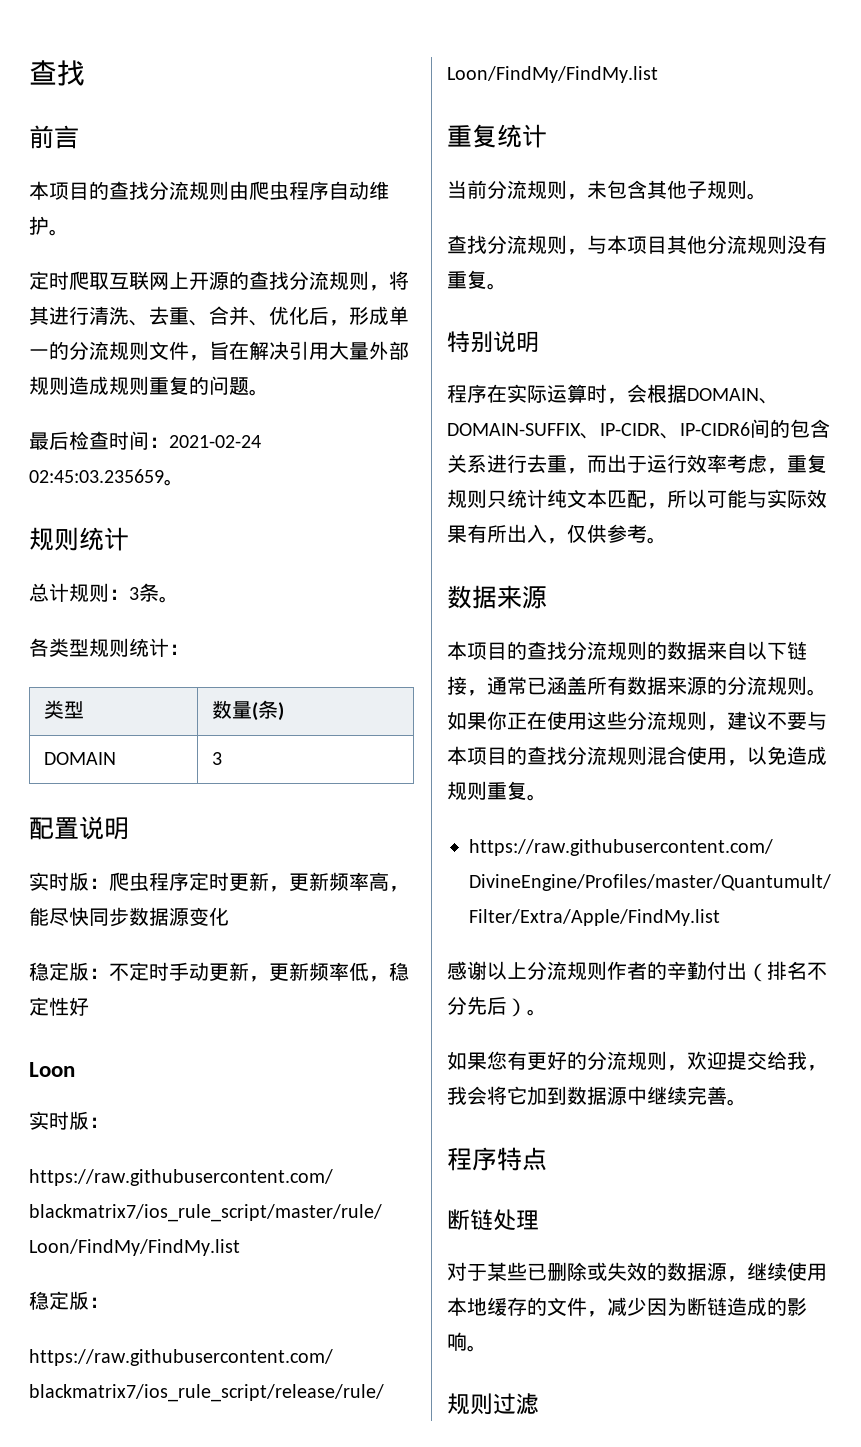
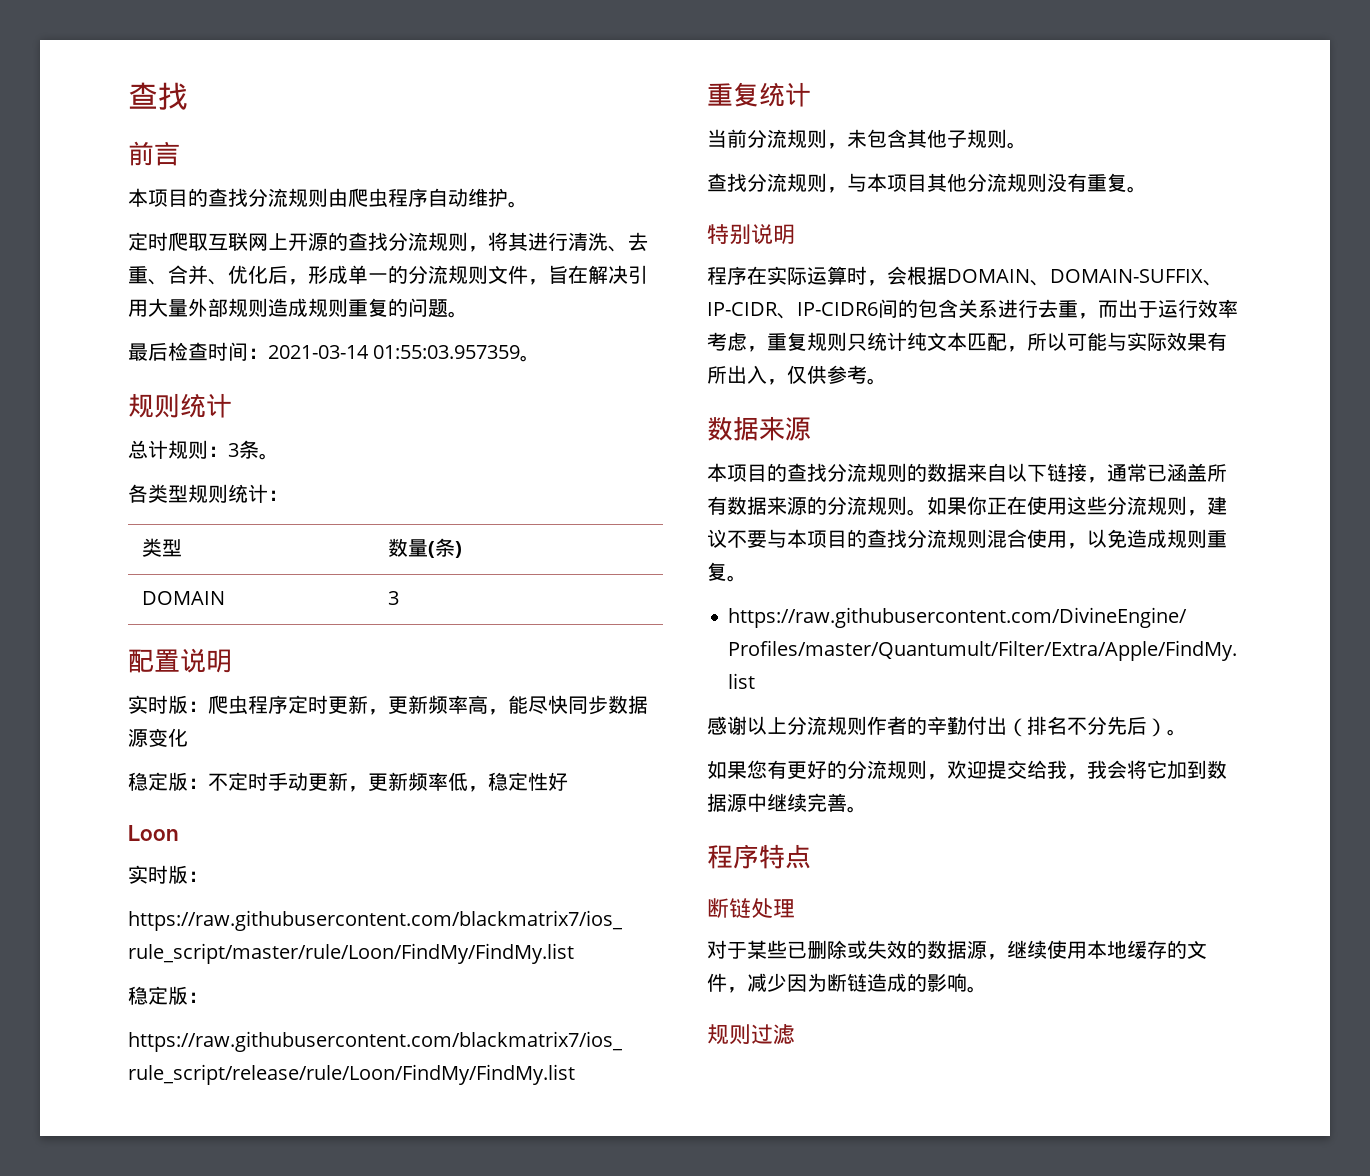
- 最后检查时间：2021-02-24 02:45:03.235659。
+ 最后检查时间：2021-03-14 01:55:03.957359。

